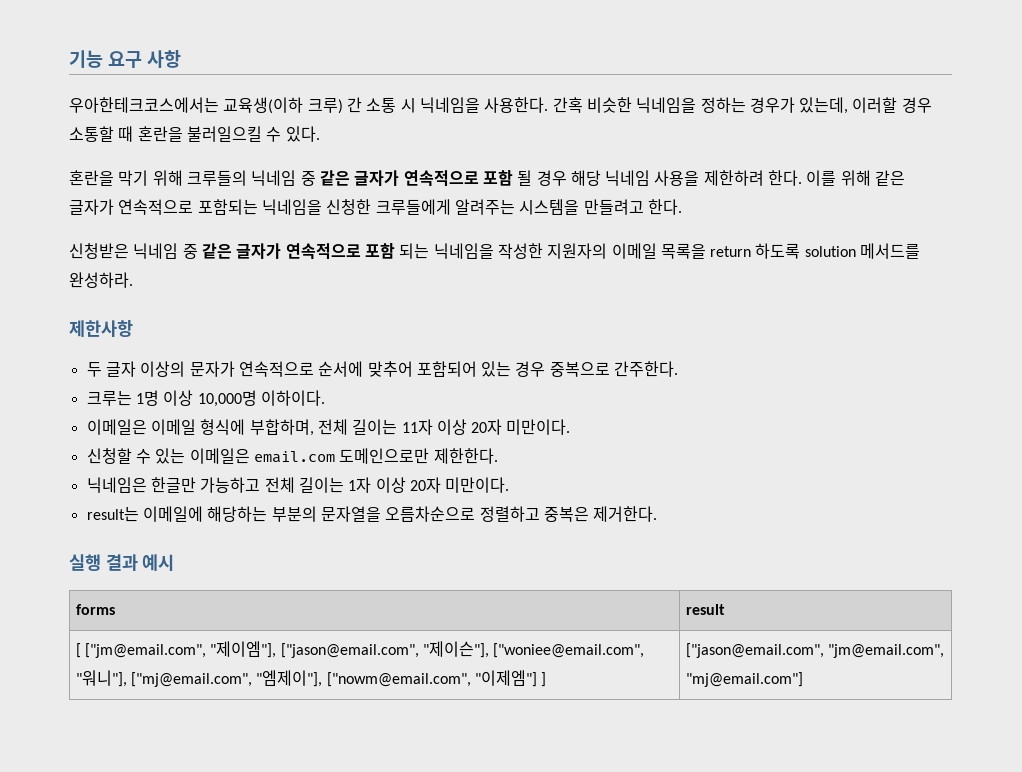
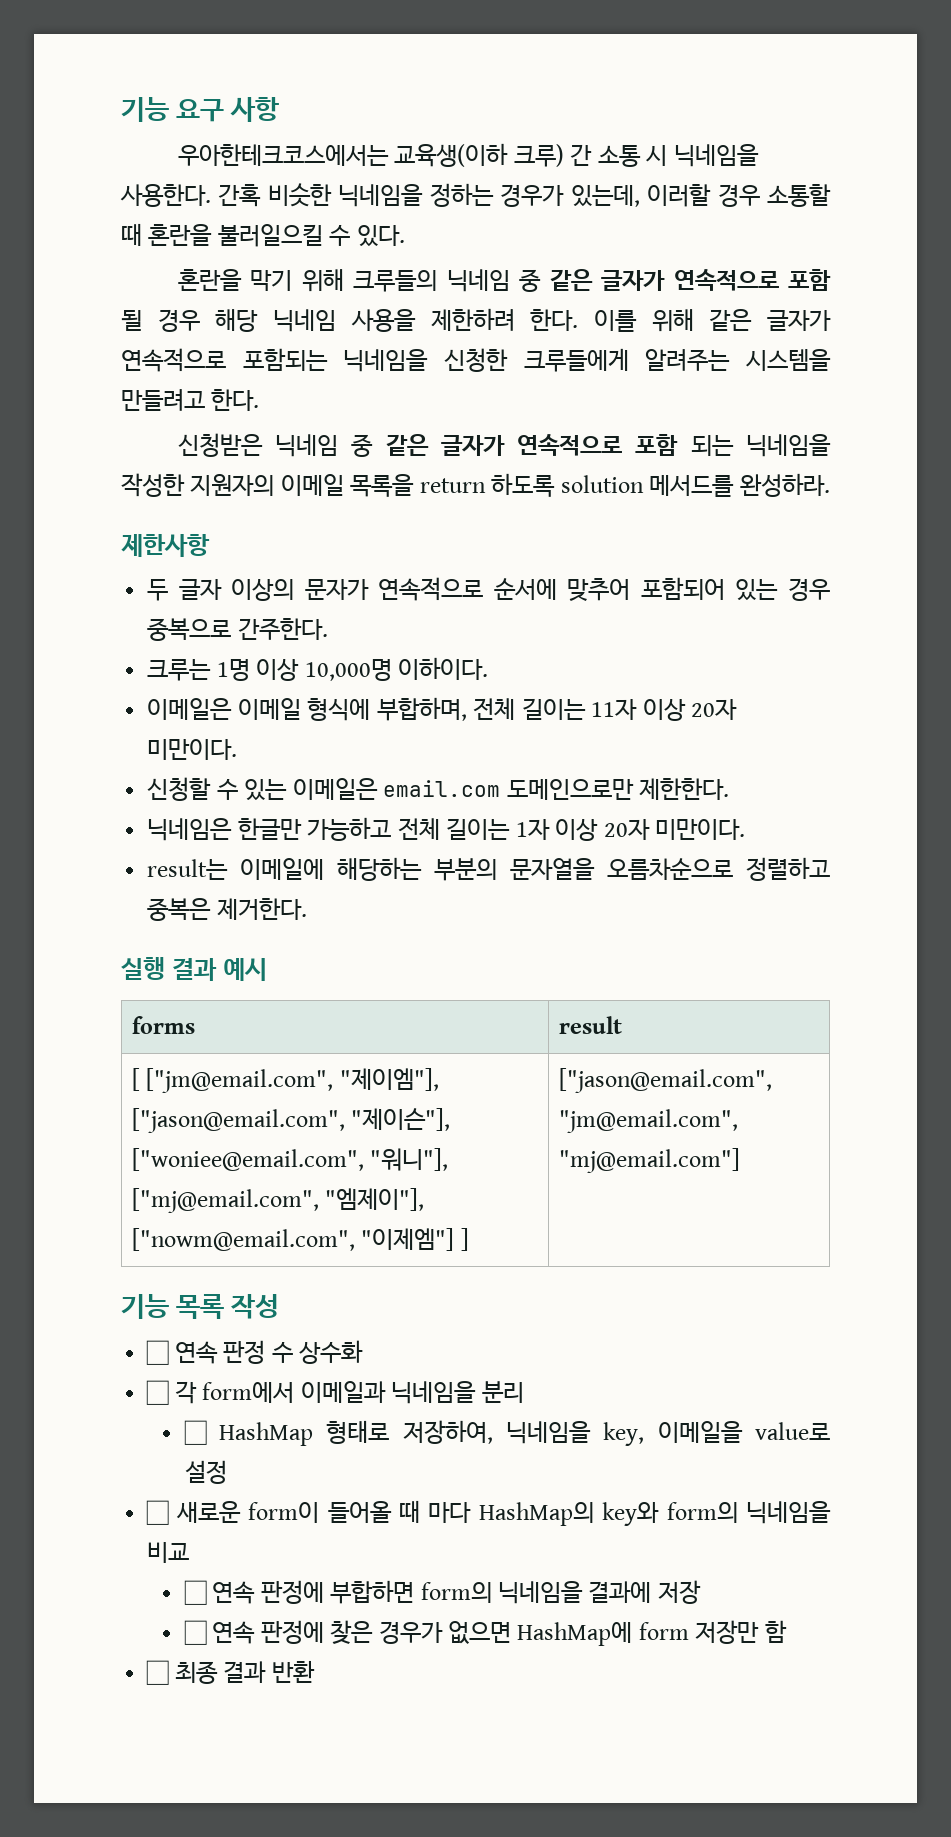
+ 기능 목록 작성
+ ☐ 연속 판정 수 상수화
+ ☐ 각 form에서 이메일과 닉네임을 분리
+ ☐ HashMap 형태로 저장하여, 닉네임을 key, 이메일을 value로 설정
+ ☐ 새로운 form이 들어올 때 마다 HashMap의 key와 form의 닉네임을 비교
+ ☐ 연속 판정에 부합하면 form의 닉네임을 결과에 저장
+ ☐ 연속 판정에 찾은 경우가 없으면 HashMap에 form 저장만 함
+ ☐ 최종 결과 반환

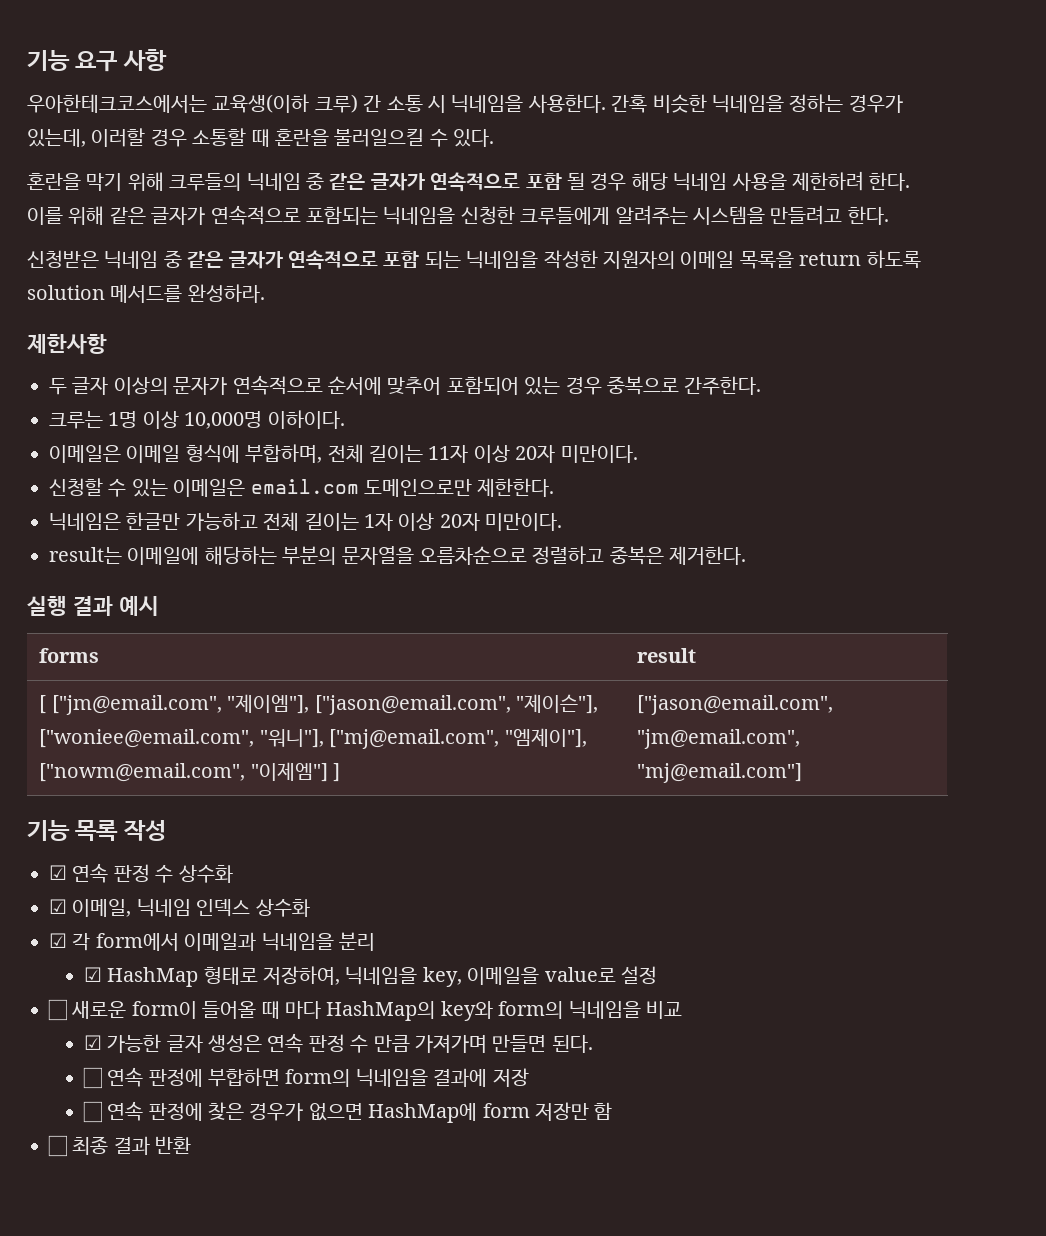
- ☐ 연속 판정 수 상수화
+ ☑ 연속 판정 수 상수화
- ☐ 각 form에서 이메일과 닉네임을 분리
+ ☑ 이메일, 닉네임 인덱스 상수화
+ ☑ 각 form에서 이메일과 닉네임을 분리
- ☐ HashMap 형태로 저장하여, 닉네임을 key, 이메일을 value로 설정
+ ☑ HashMap 형태로 저장하여, 닉네임을 key, 이메일을 value로 설정
+ ☑ 가능한 글자 생성은 연속 판정 수 만큼 가져가며 만들면 된다.

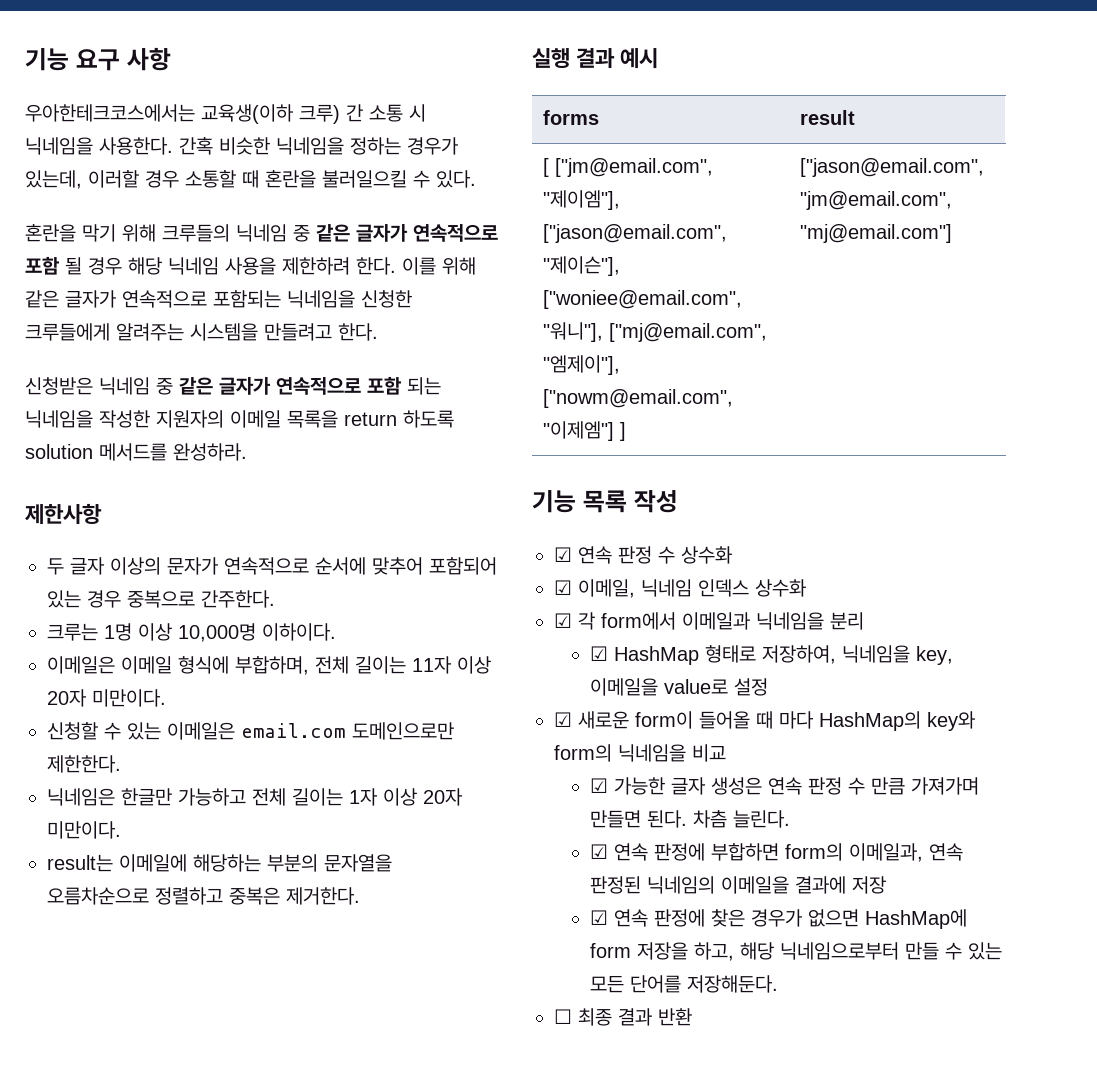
- ☐ 새로운 form이 들어올 때 마다 HashMap의 key와 form의 닉네임을 비교
+ ☑ 새로운 form이 들어올 때 마다 HashMap의 key와 form의 닉네임을 비교
- ☑ 가능한 글자 생성은 연속 판정 수 만큼 가져가며 만들면 된다.
- ☐ 연속 판정에 부합하면 form의 닉네임을 결과에 저장
+ ☑ 가능한 글자 생성은 연속 판정 수 만큼 가져가며 만들면 된다. 차츰 늘린다.
+ ☑ 연속 판정에 부합하면 form의 이메일과, 연속 판정된 닉네임의 이메일을 결과에 저장
- ☐ 연속 판정에 찾은 경우가 없으면 HashMap에 form 저장만 함
+ ☑ 연속 판정에 찾은 경우가 없으면 HashMap에 form 저장을 하고, 해당 닉네임으로부터 만들 수 있는 모든 단어를 저장해둔다.

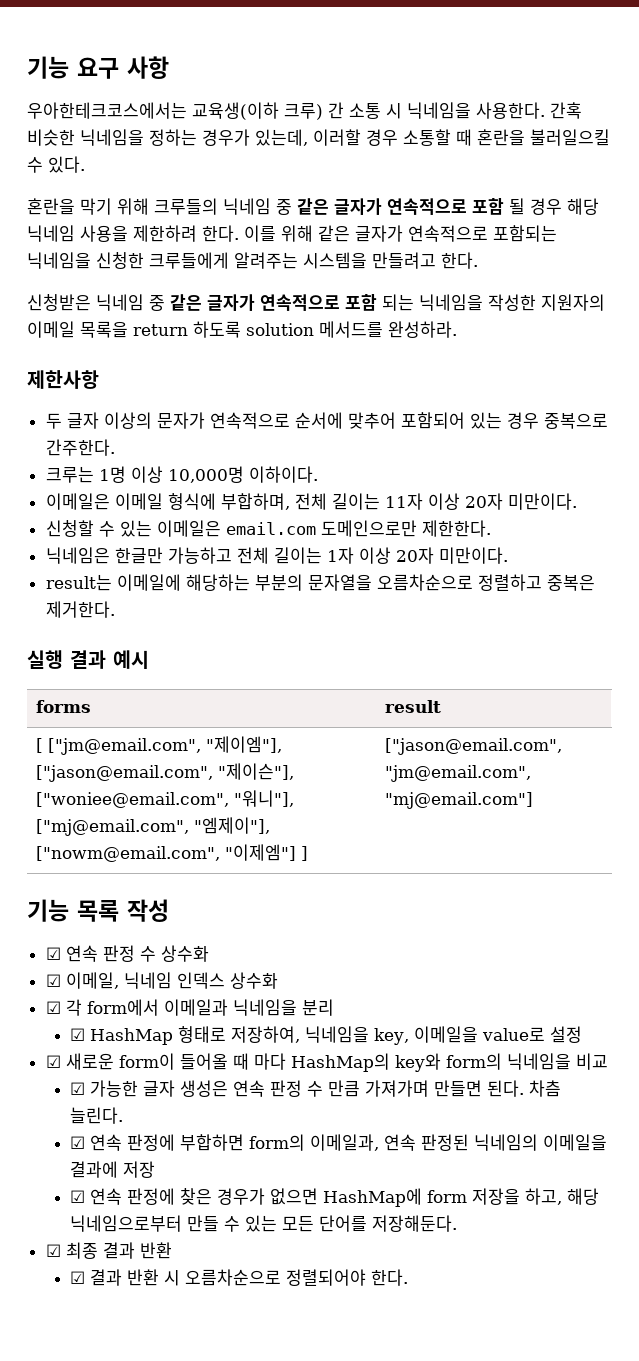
- ☐ 최종 결과 반환
+ ☑ 최종 결과 반환
+ ☑ 결과 반환 시 오름차순으로 정렬되어야 한다.

